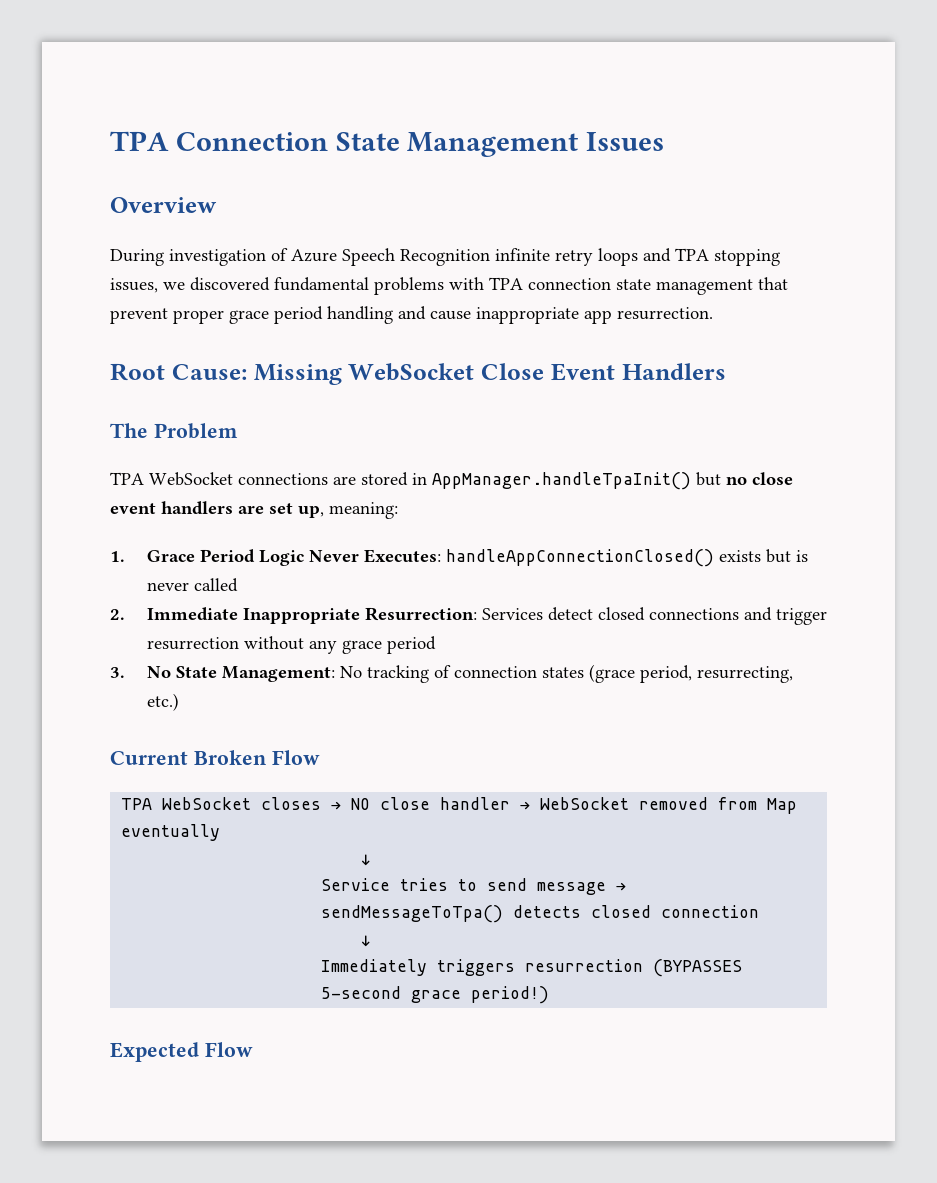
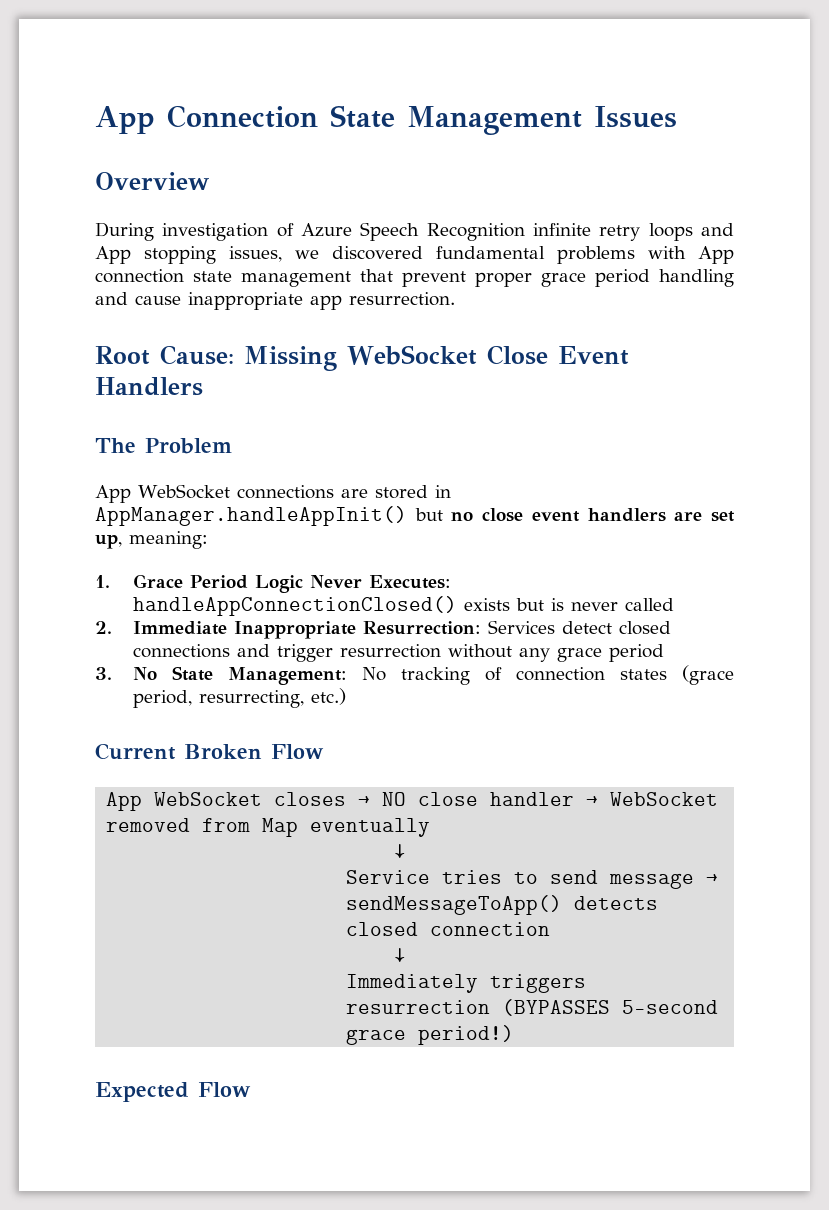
- TPA Connection State Management Issues
+ App Connection State Management Issues
- During investigation of Azure Speech Recognition infinite retry loops and TPA stopping issues, we discovered fundamental problems with TPA connection state management that prevent proper grace period handling and cause inappropriate app resurrection.
+ During investigation of Azure Speech Recognition infinite retry loops and App stopping issues, we discovered fundamental problems with App connection state management that prevent proper grace period handling and cause inappropriate app resurrection.
- TPA WebSocket connections are stored in AppManager.handleTpaInit() but no close event handlers are set up, meaning:
+ App WebSocket connections are stored in AppManager.handleAppInit() but no close event handlers are set up, meaning:
- TPA WebSocket closes → NO close handler → WebSocket removed from Map eventually
+ App WebSocket closes → NO close handler → WebSocket removed from Map eventually
- Service tries to send message → sendMessageToTpa() detects closed connection
+ Service tries to send message → sendMessageToApp() detects closed connection

